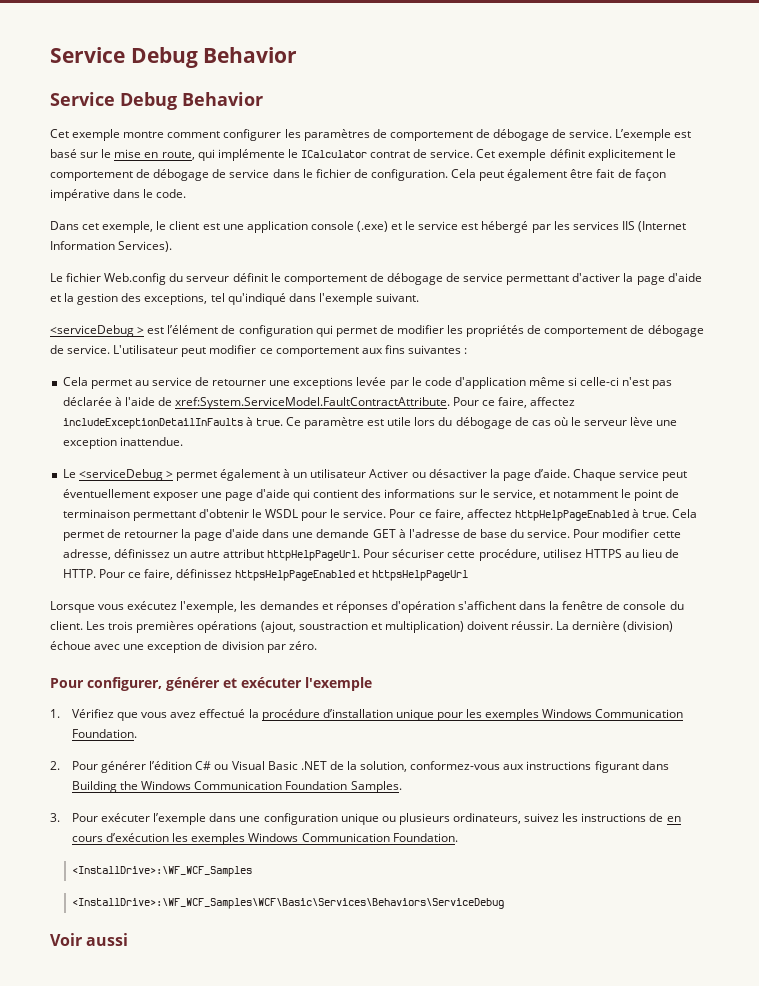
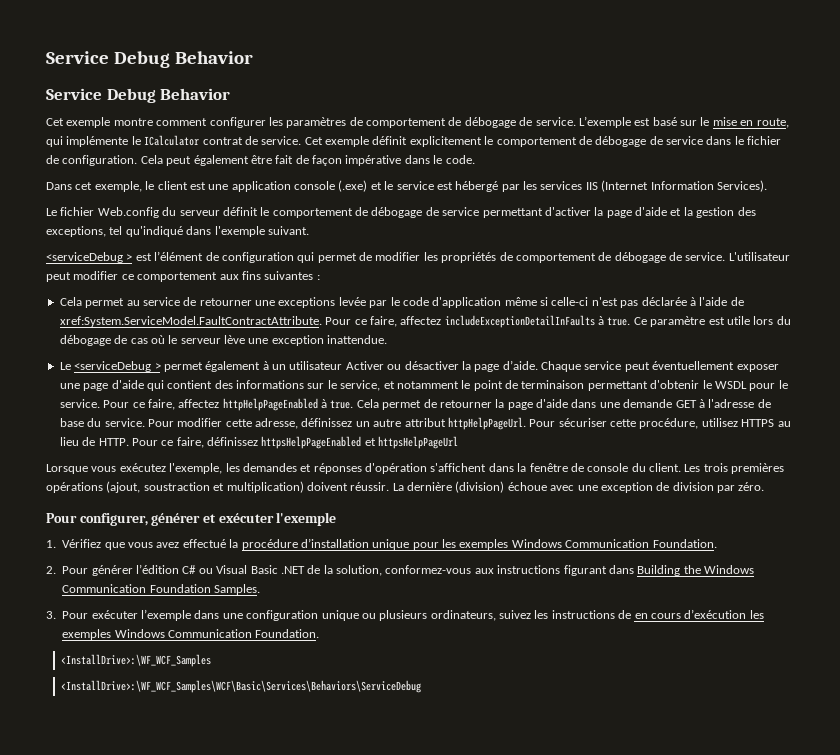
- Voir aussi

